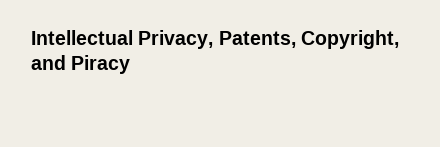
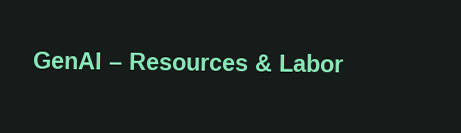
- Intellectual Privacy, Patents, Copyright, and Piracy
+ GenAI – Resources & Labor

